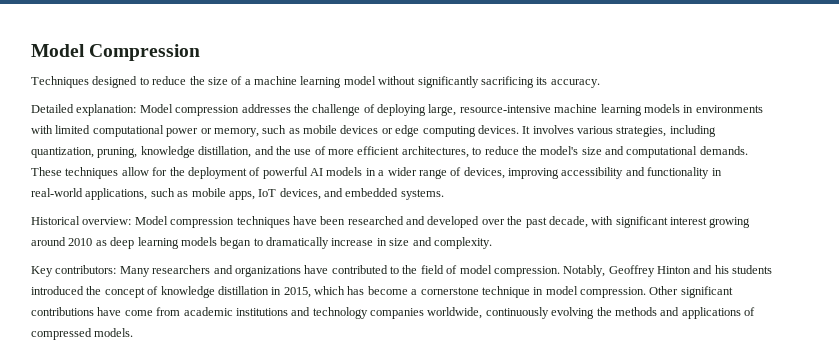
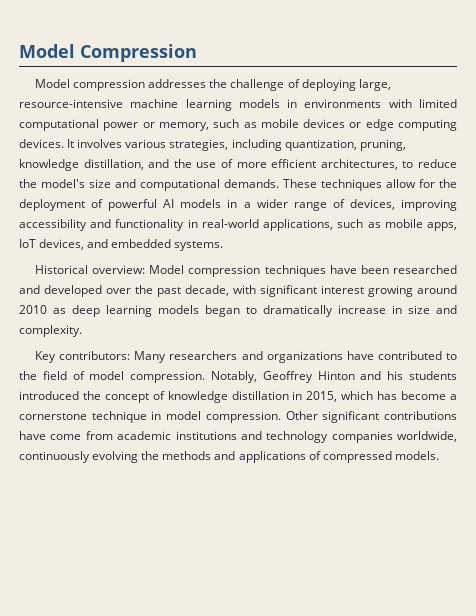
- Techniques designed to reduce the size of a machine learning model without significantly sacrificing its accuracy.
- Detailed explanation: Model compression addresses the challenge of deploying large, resource-intensive machine learning models in environments with limited computational power or memory, such as mobile devices or edge computing devices.
+ Model compression addresses the challenge of deploying large, resource-intensive machine learning models in environments with limited computational power or memory, such as mobile devices or edge computing devices.

